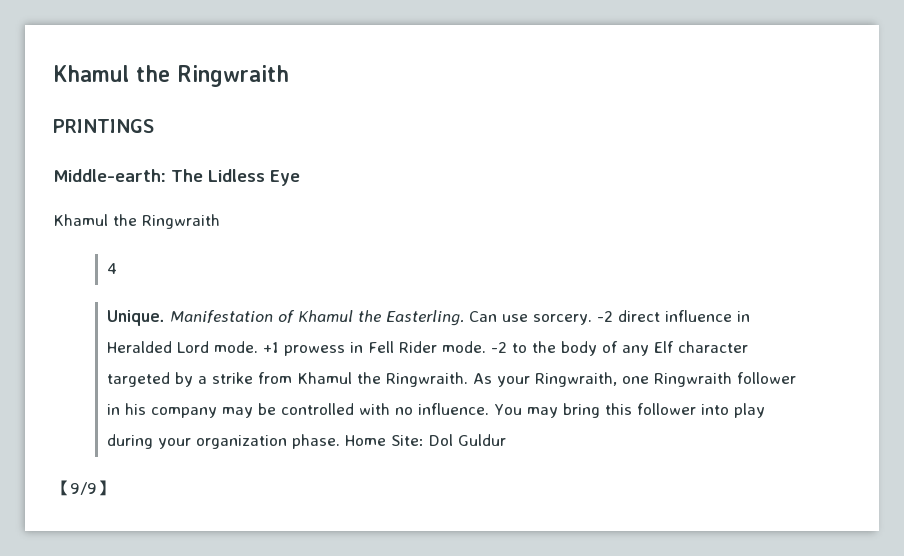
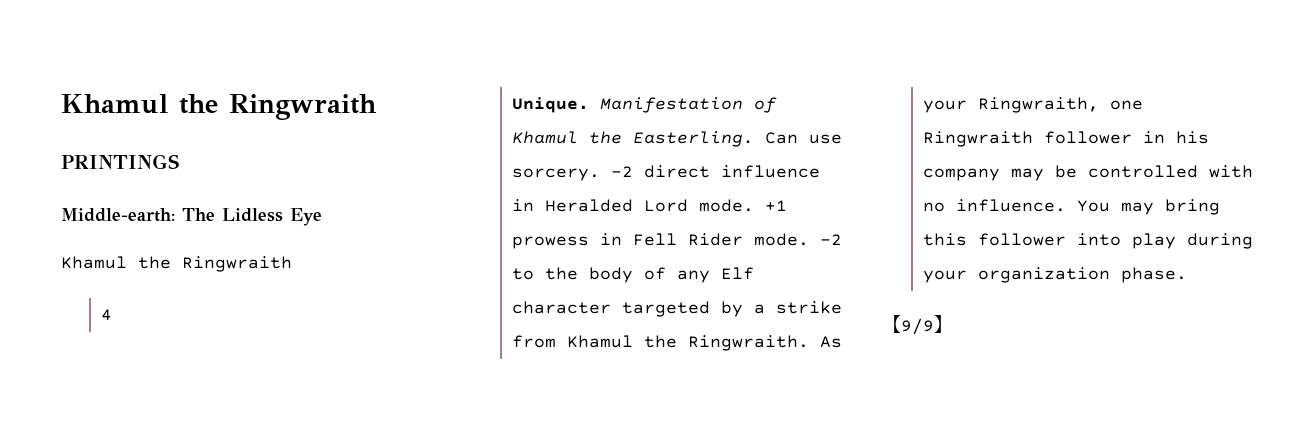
- Home Site: Dol Guldur

